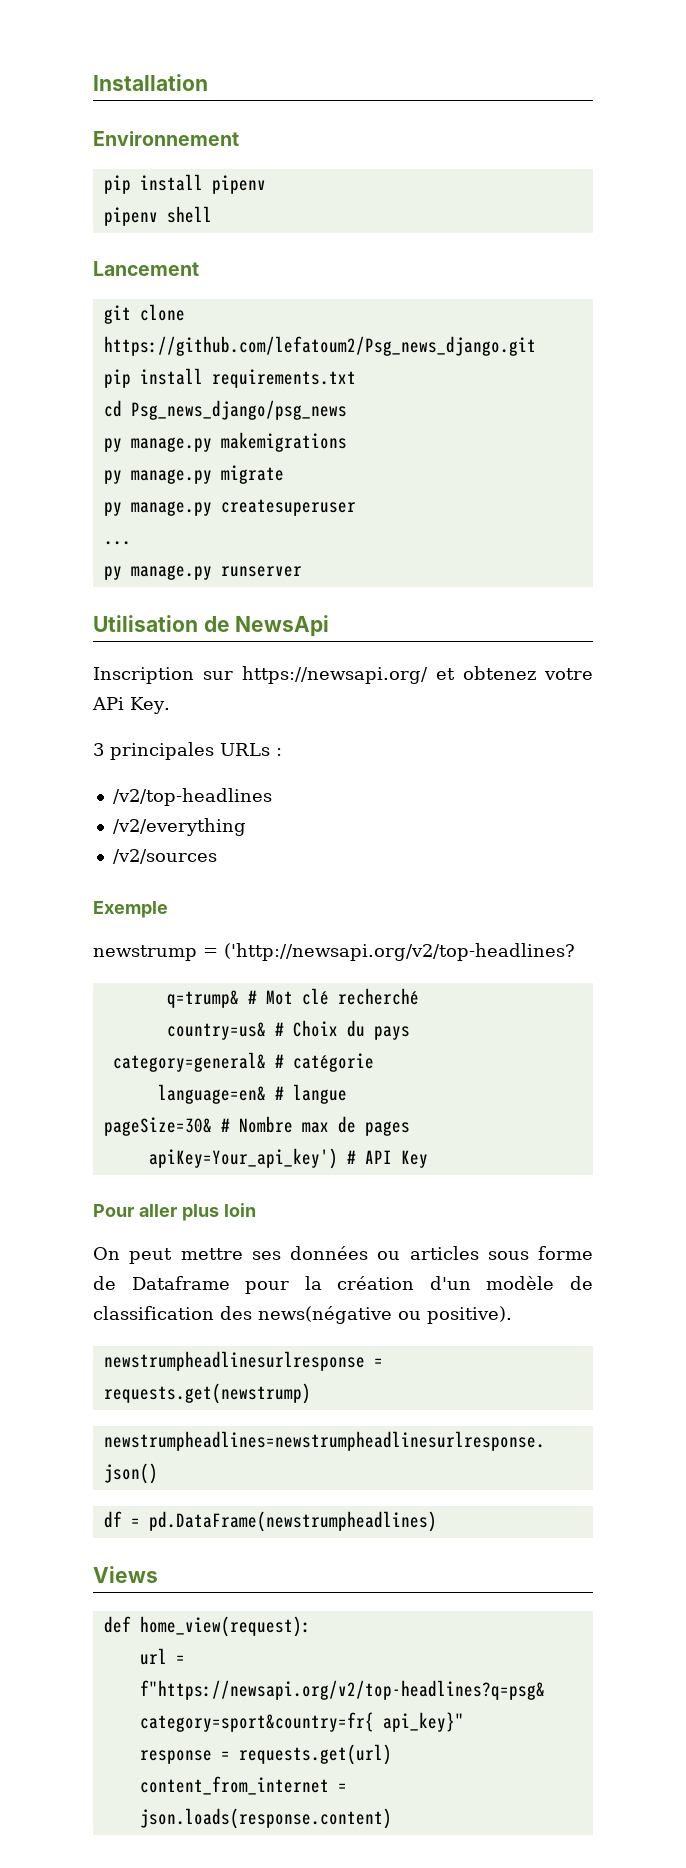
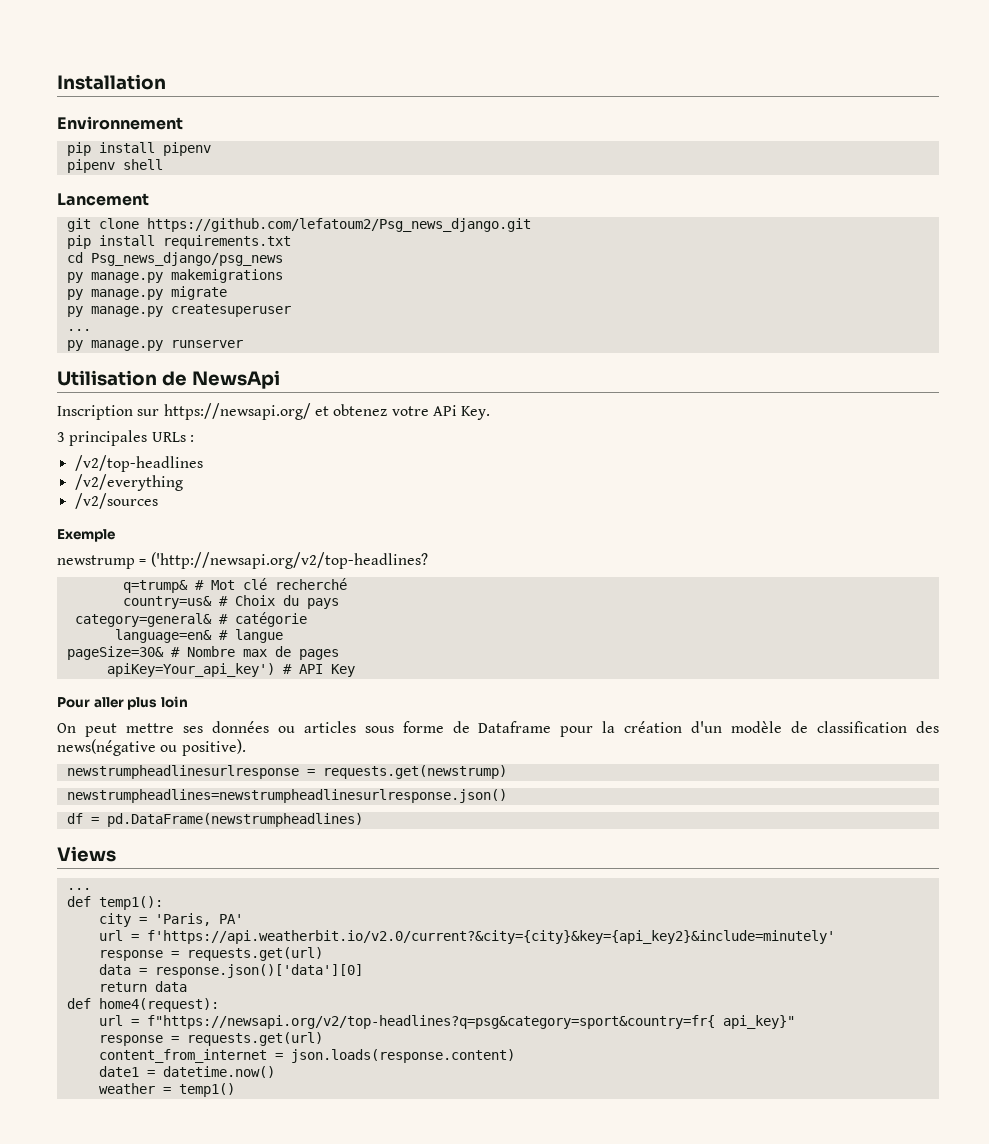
  Views
- def home_view(request):
+ ...
+ def temp1():
+ city = 'Paris, PA'
+ url = f'https://api.weatherbit.io/v2.0/current?&city={city}&key={api_key2}&include=minutely'
+ response = requests.get(url)
+ data = response.json()['data'][0]
+ return data
+ def home4(request):
+ date1 = datetime.now()
+ weather = temp1()

